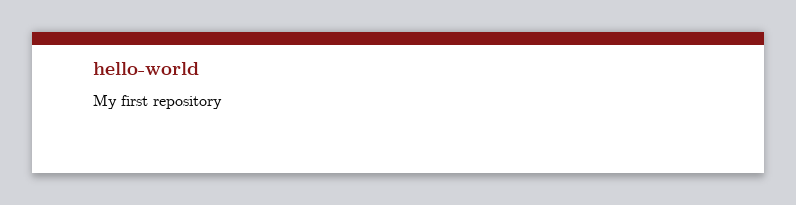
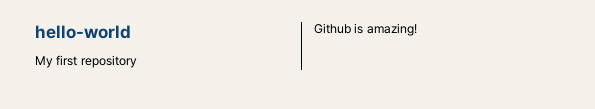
+ Github is amazing!

